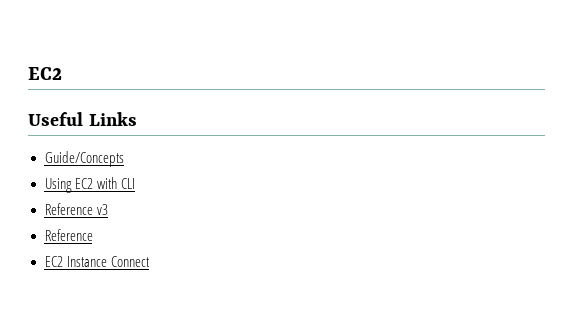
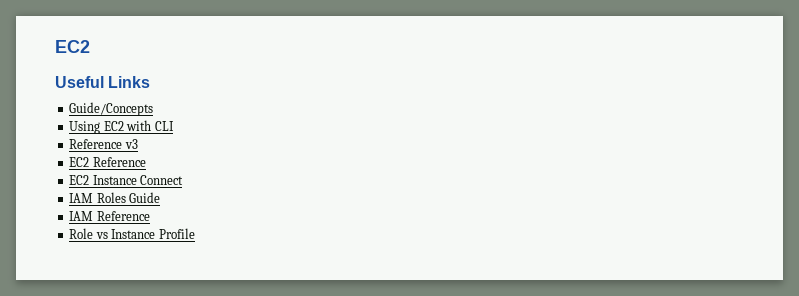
  Reference v3
- Reference
+ EC2 Reference
+ IAM Roles Guide
+ IAM Reference
+ Role vs Instance Profile

